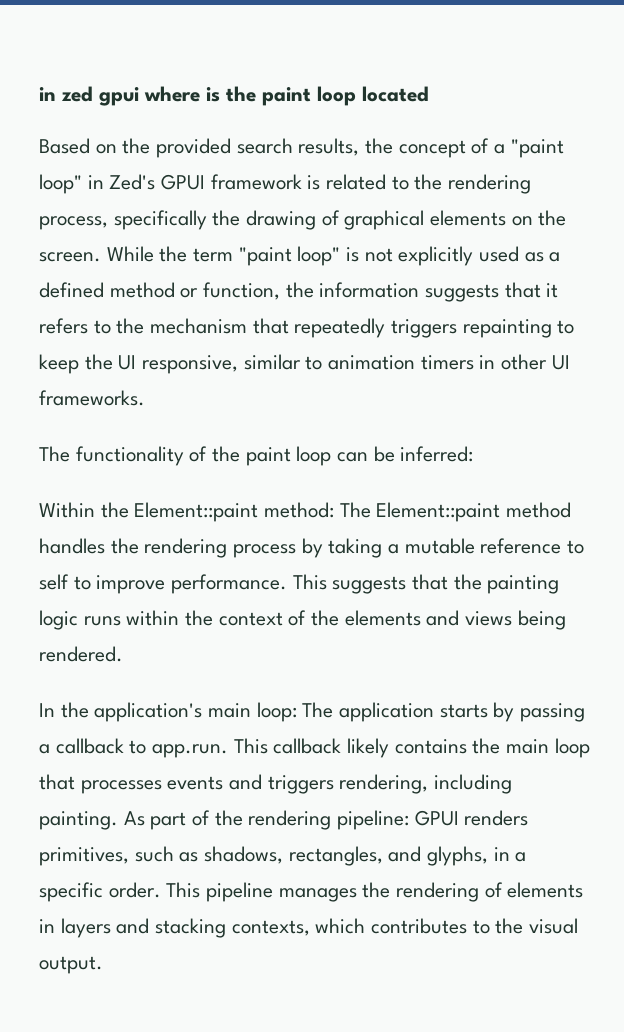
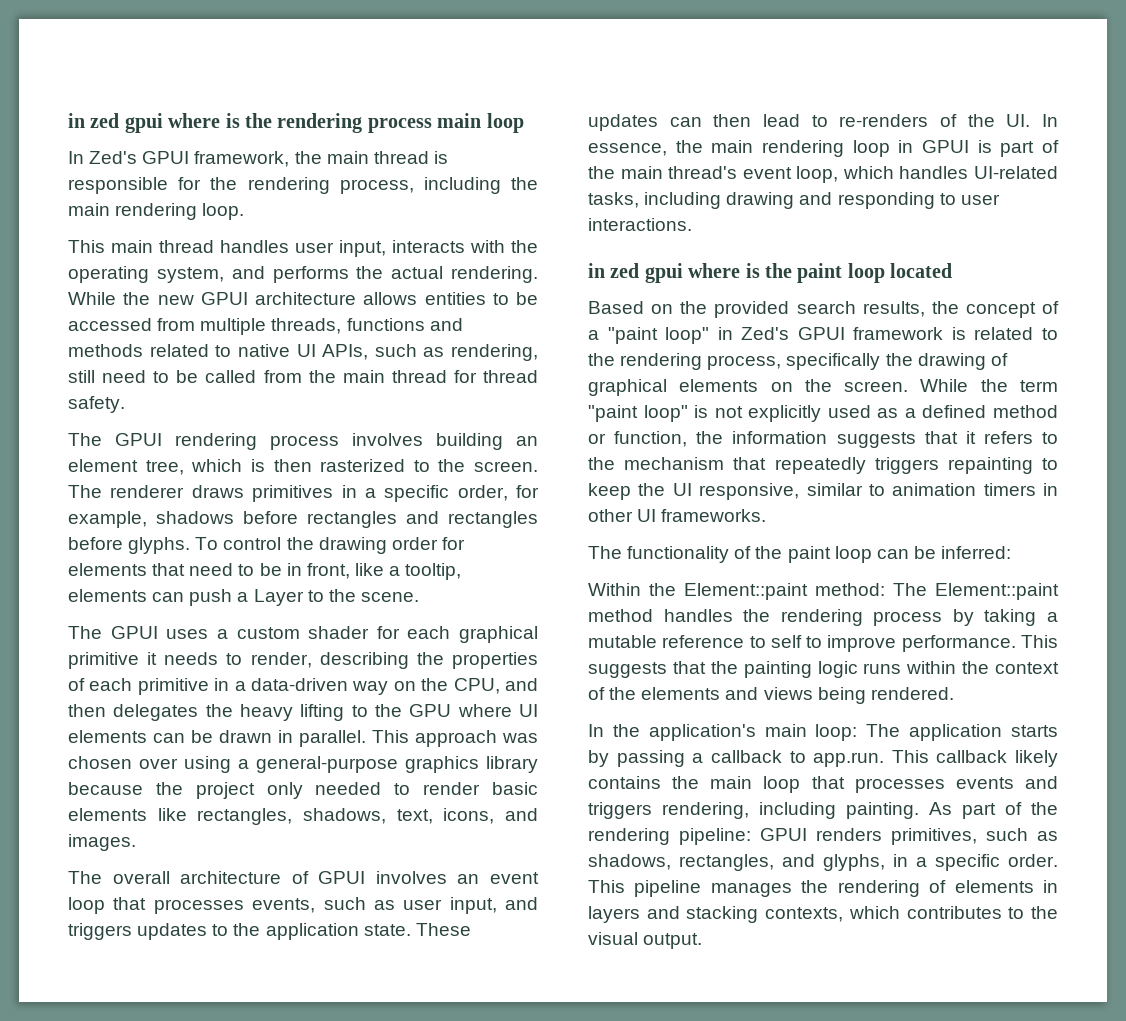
+ in zed gpui where is the rendering process main loop
+ In Zed's GPUI framework, the main thread is responsible for the rendering process, including the main rendering loop.
+ This main thread handles user input, interacts with the operating system, and performs the actual rendering. While the new GPUI architecture allows entities to be accessed from multiple threads, functions and methods related to native UI APIs, such as rendering, still need to be called from the main thread for thread safety.
+ The GPUI rendering process involves building an element tree, which is then rasterized to the screen. The renderer draws primitives in a specific order, for example, shadows before rectangles and rectangles before glyphs. To control the drawing order for elements that need to be in front, like a tooltip, elements can push a Layer to the scene.
+ The GPUI uses a custom shader for each graphical primitive it needs to render, describing the properties of each primitive in a data-driven way on the CPU, and then delegates the heavy lifting to the GPU where UI elements can be drawn in parallel. This approach was chosen over using a general-purpose graphics library because the project only needed to render basic elements like rectangles, shadows, text, icons, and images.
+ The overall architecture of GPUI involves an event loop that processes events, such as user input, and triggers updates to the application state. These updates can then lead to re-renders of the UI. In essence, the main rendering loop in GPUI is part of the main thread's event loop, which handles UI-related tasks, including drawing and responding to user interactions.

